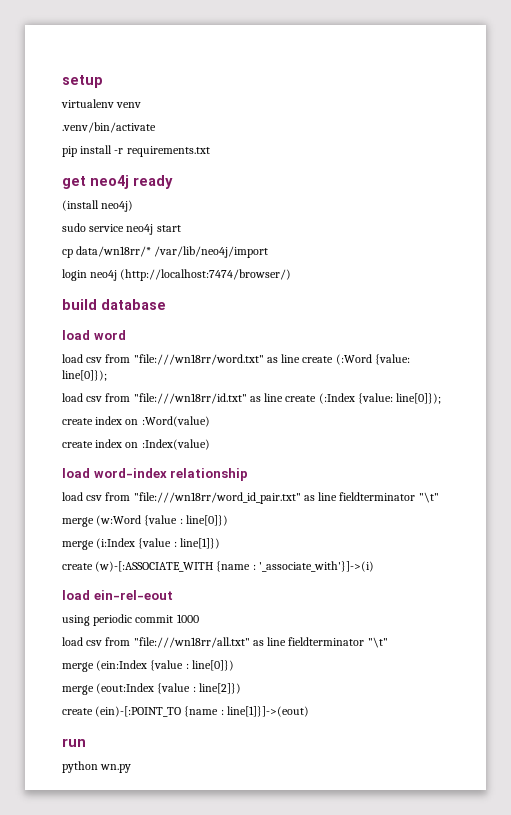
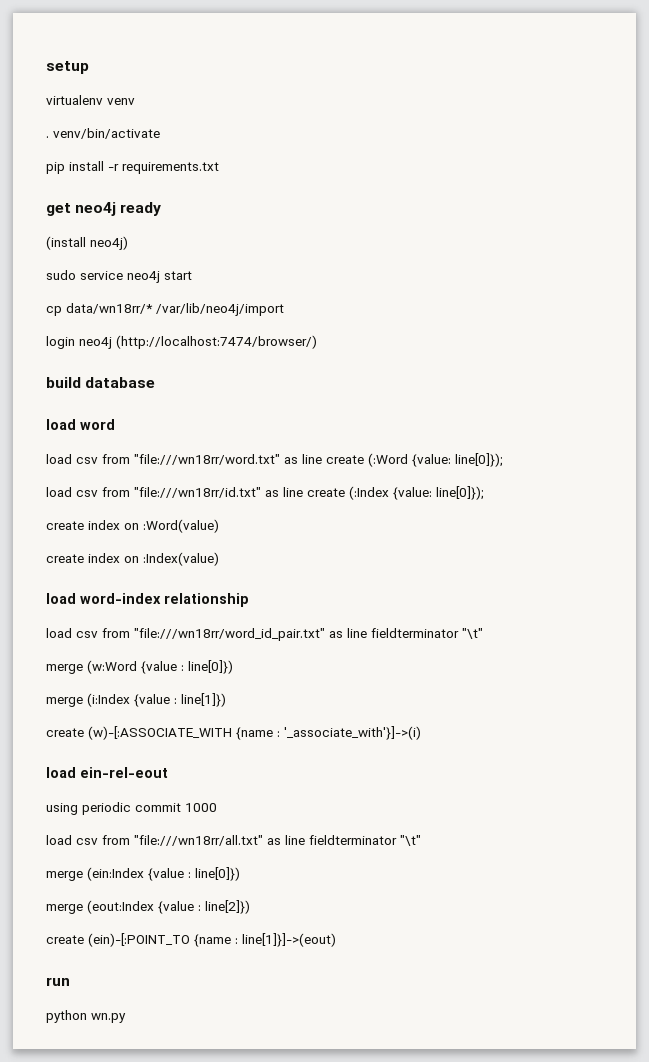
- .venv/bin/activate
+ . venv/bin/activate

